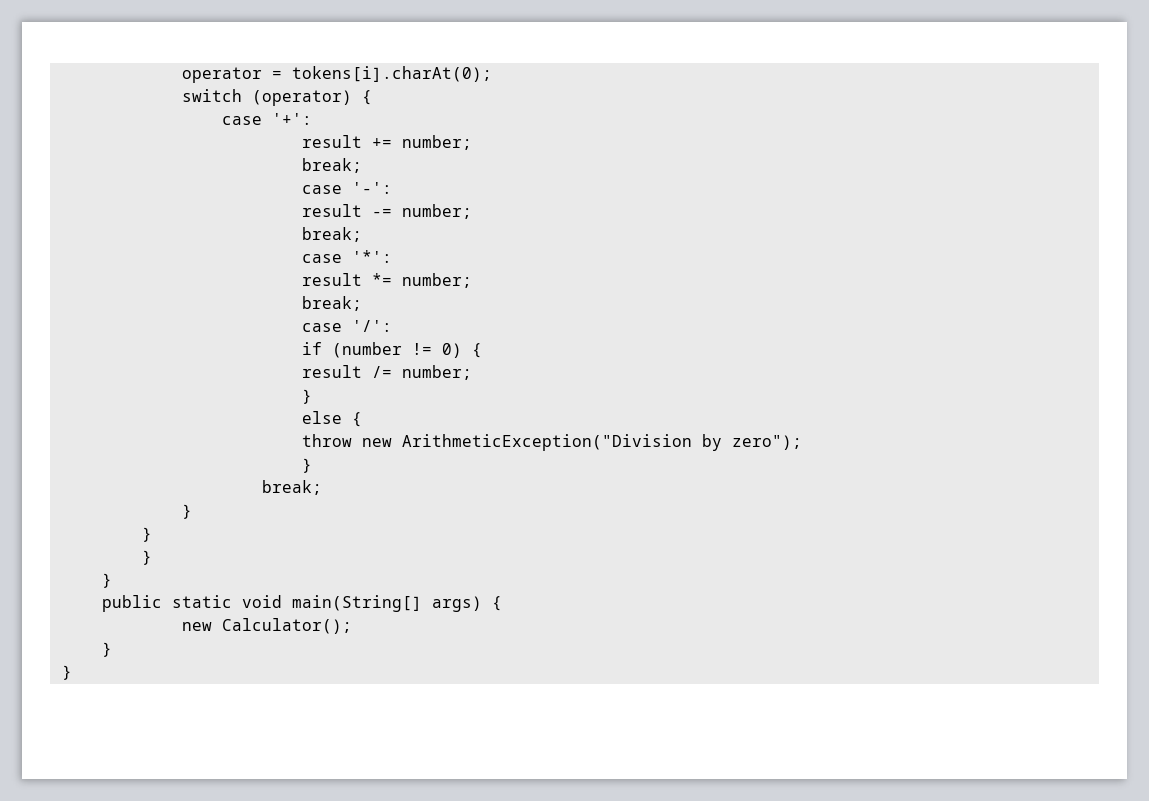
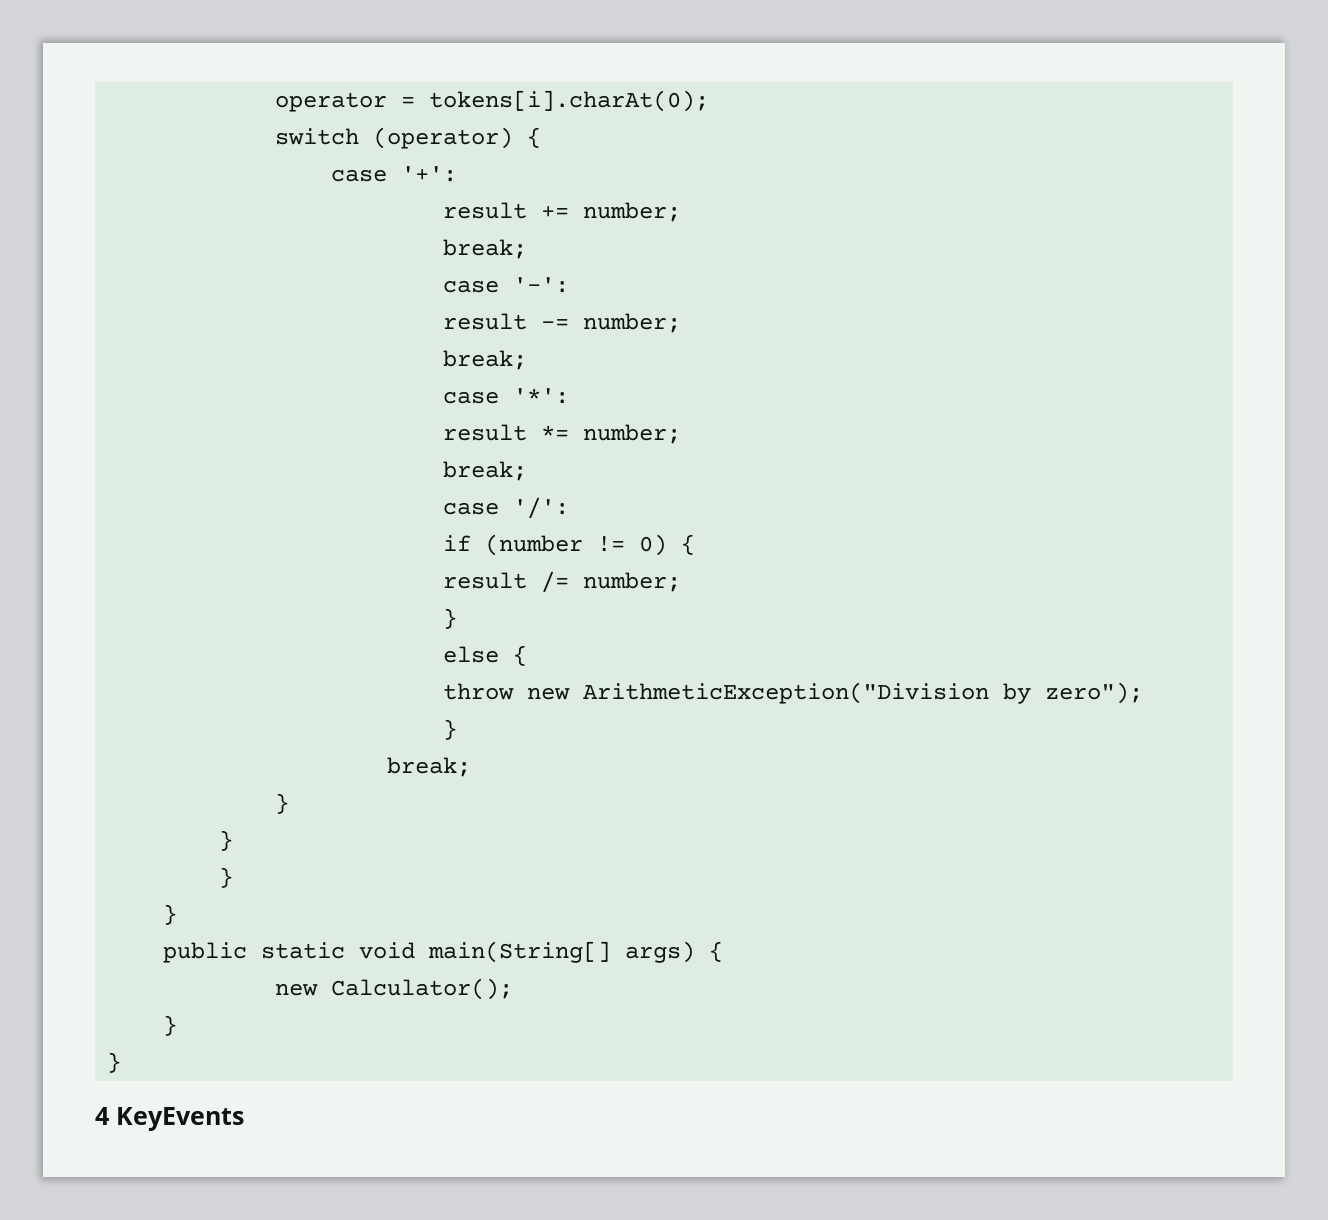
+ 4 KeyEvents

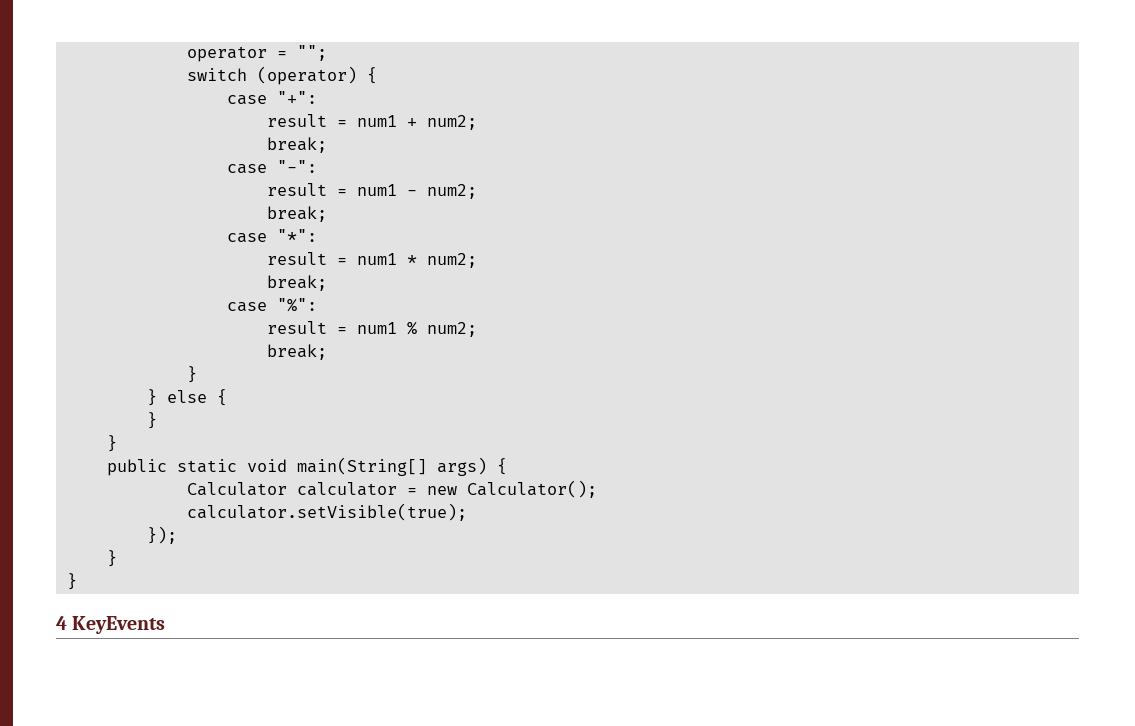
- operator = tokens[i].charAt(0);
+ operator = "";
- case '+':
- result += number;
+ case "+":
+ result = num1 + num2;
  break;
- case '-':
- result -= number;
+ case "-":
+ result = num1 - num2;
  break;
- case '*':
- result *= number;
+ case "*":
+ result = num1 * num2;
  break;
- case '/':
- if (number != 0) {
- result /= number;
- }
- else {
- throw new ArithmeticException("Division by zero");
- }
+ case "%":
+ result = num1 % num2;
  break;
  }
- }
+ } else {
- new Calculator();
+ Calculator calculator = new Calculator();
+ calculator.setVisible(true);
+ });

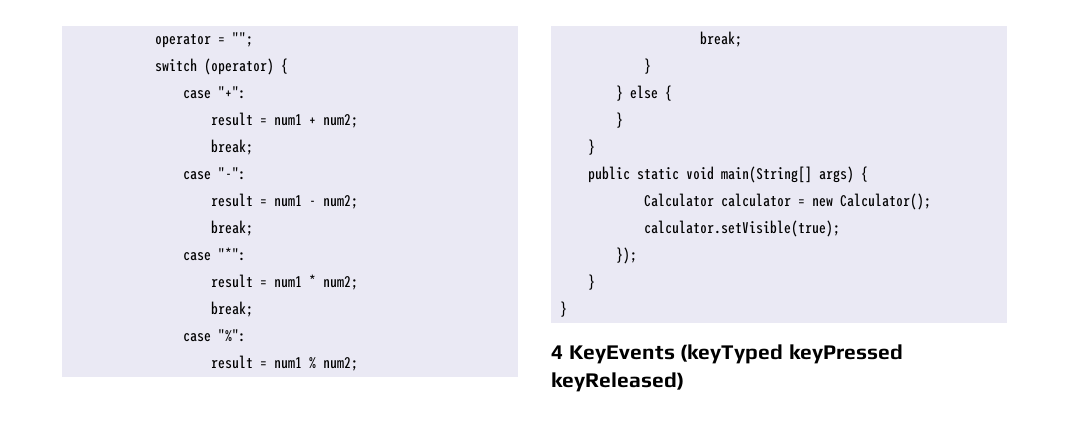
- 4 KeyEvents
+ 4 KeyEvents (keyTyped keyPressed keyReleased)

